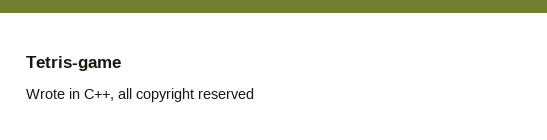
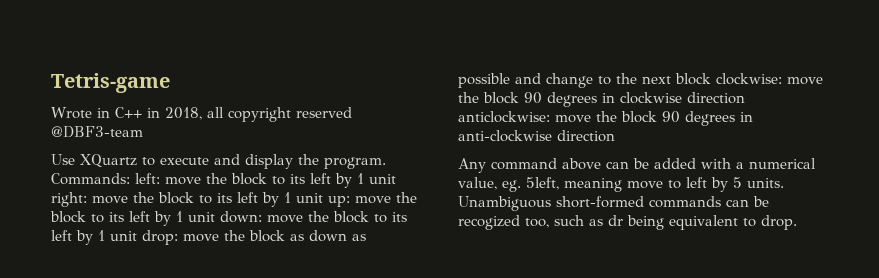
- Wrote in C++, all copyright reserved
+ Wrote in C++ in 2018, all copyright reserved @DBF3-team
+ Use XQuartz to execute and display the program. Commands: left: move the block to its left by 1 unit right: move the block to its left by 1 unit up: move the block to its left by 1 unit down: move the block to its left by 1 unit drop: move the block as down as possible and change to the next block clockwise: move the block 90 degrees in clockwise direction anticlockwise: move the block 90 degrees in anti-clockwise direction
+ Any command above can be added with a numerical value, eg. 5left, meaning move to left by 5 units. Unambiguous short-formed commands can be recogized too, such as dr being equivalent to drop.

